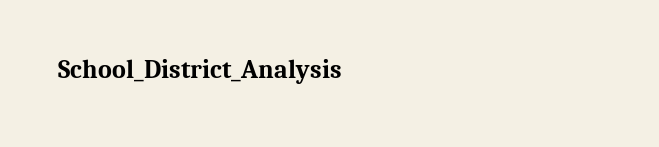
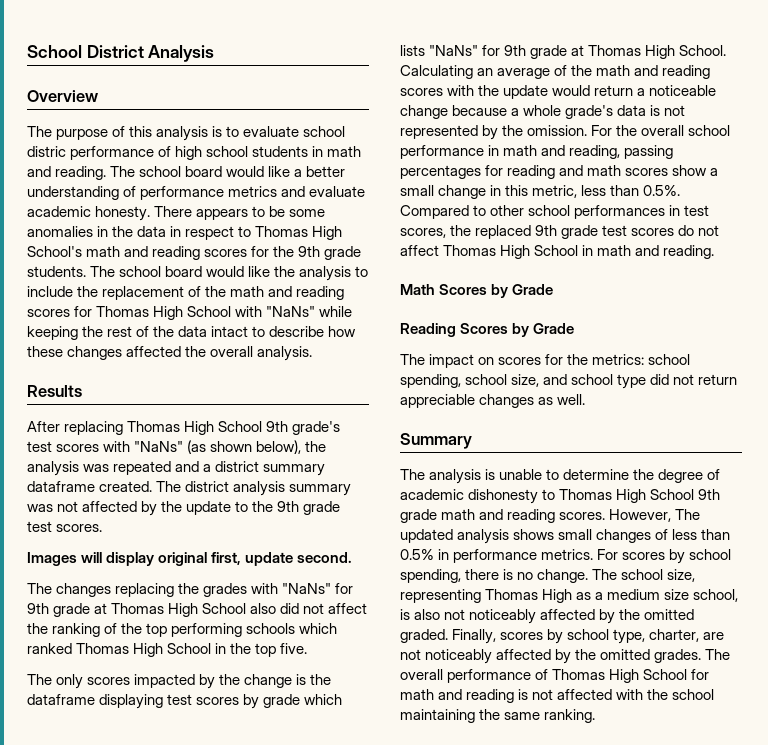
- School_District_Analysis
+ School District Analysis
+ Overview
+ The purpose of this analysis is to evaluate school distric performance of high school students in math and reading. The school board would like a better understanding of performance metrics and evaluate academic honesty. There appears to be some anomalies in the data in respect to Thomas High School's math and reading scores for the 9th grade students. The school board would like the analysis to include the replacement of the math and reading scores for Thomas High School with "NaNs" while keeping the rest of the data intact to describe how these changes affected the overall analysis.
+ Results
+ After replacing Thomas High School 9th grade's test scores with "NaNs" (as shown below), the analysis was repeated and a district summary dataframe created. The district analysis summary was not affected by the update to the 9th grade test scores.
+ Images will display original first, update second.
+ The changes replacing the grades with "NaNs" for 9th grade at Thomas High School also did not affect the ranking of the top performing schools which ranked Thomas High School in the top five.
+ The only scores impacted by the change is the dataframe displaying test scores by grade which lists "NaNs" for 9th grade at Thomas High School. Calculating an average of the math and reading scores with the update would return a noticeable change because a whole grade's data is not represented by the omission. For the overall school performance in math and reading, passing percentages for reading and math scores show a small change in this metric, less than 0.5%. Compared to other school performances in test scores, the replaced 9th grade test scores do not affect Thomas High School in math and reading.
+ Math Scores by Grade
+ Reading Scores by Grade
+ The impact on scores for the metrics: school spending, school size, and school type did not return appreciable changes as well.
+ Summary
+ The analysis is unable to determine the degree of academic dishonesty to Thomas High School 9th grade math and reading scores. However, The updated analysis shows small changes of less than 0.5% in performance metrics. For scores by school spending, there is no change. The school size, representing Thomas High as a medium size school, is also not noticeably affected by the omitted graded. Finally, scores by school type, charter, are not noticeably affected by the omitted grades. The overall performance of Thomas High School for math and reading is not affected with the school maintaining the same ranking.

